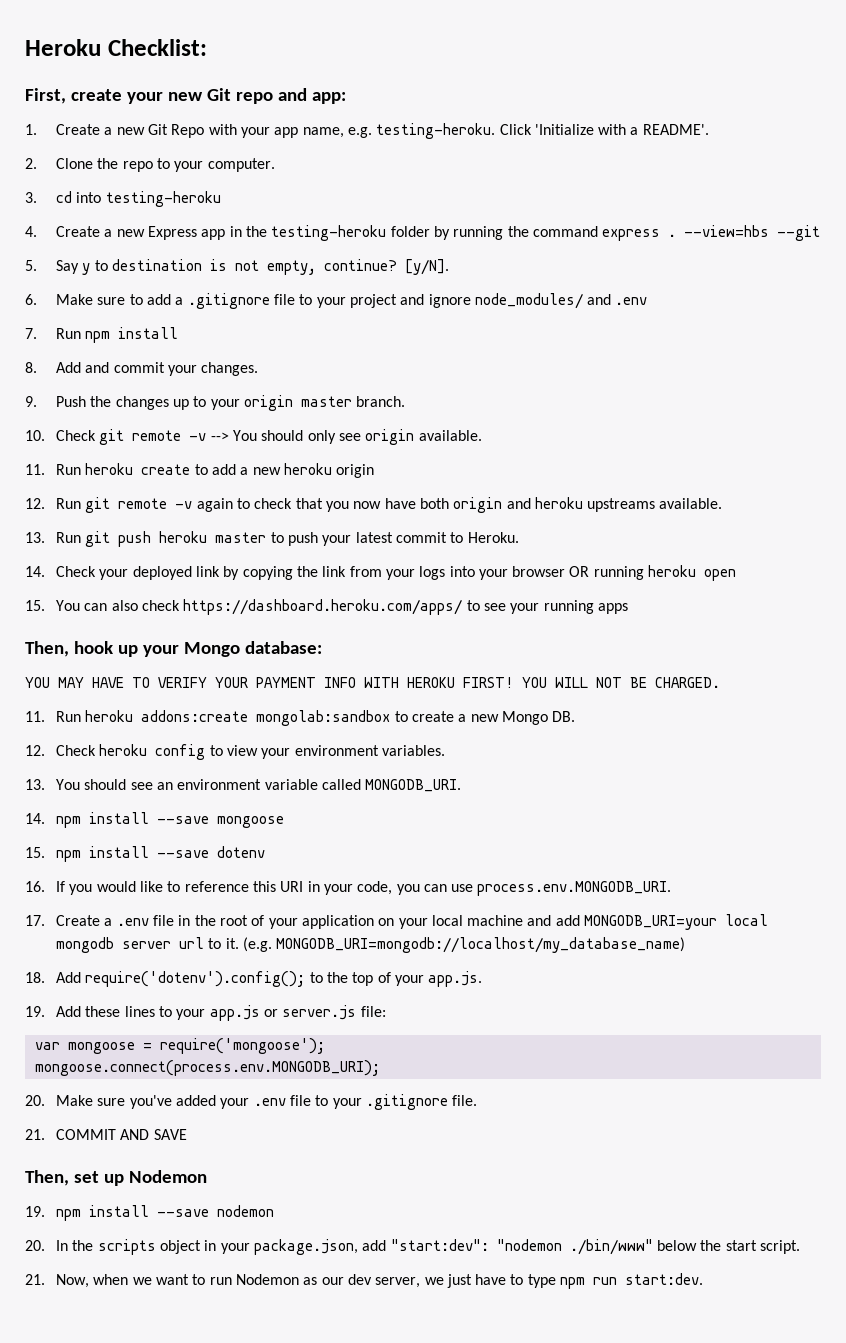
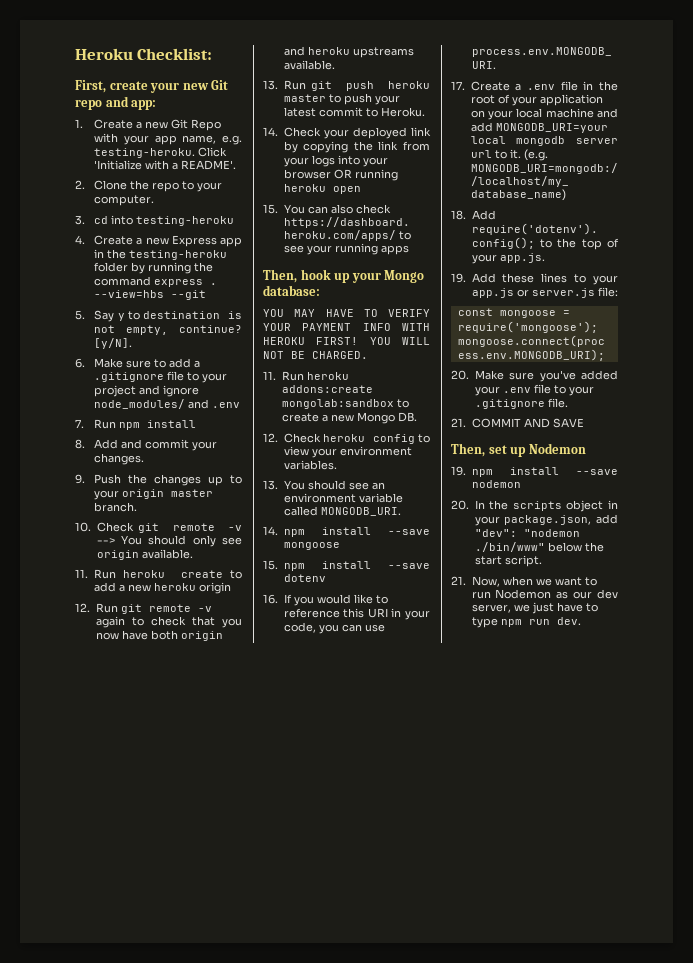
- var mongoose = require('mongoose');
+ const mongoose = require('mongoose');
- 20. In the scripts object in your package.json, add "start:dev": "nodemon ./bin/www" below the start script.
+ 20. In the scripts object in your package.json, add "dev": "nodemon ./bin/www" below the start script.
- 21. Now, when we want to run Nodemon as our dev server, we just have to type npm run start:dev.
+ 21. Now, when we want to run Nodemon as our dev server, we just have to type npm run dev.

